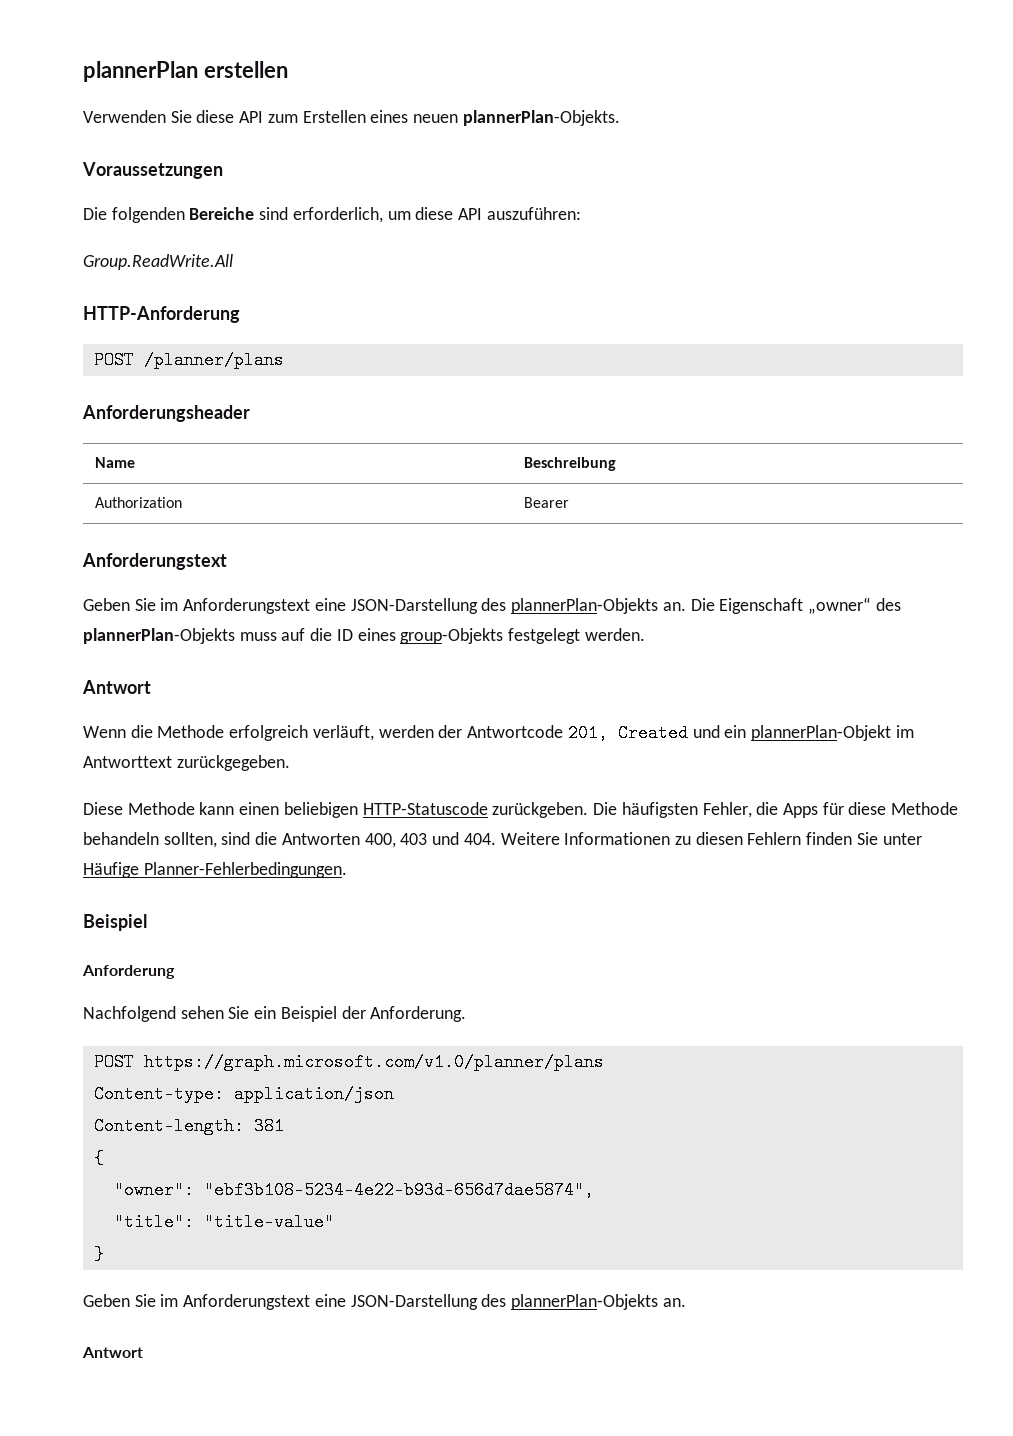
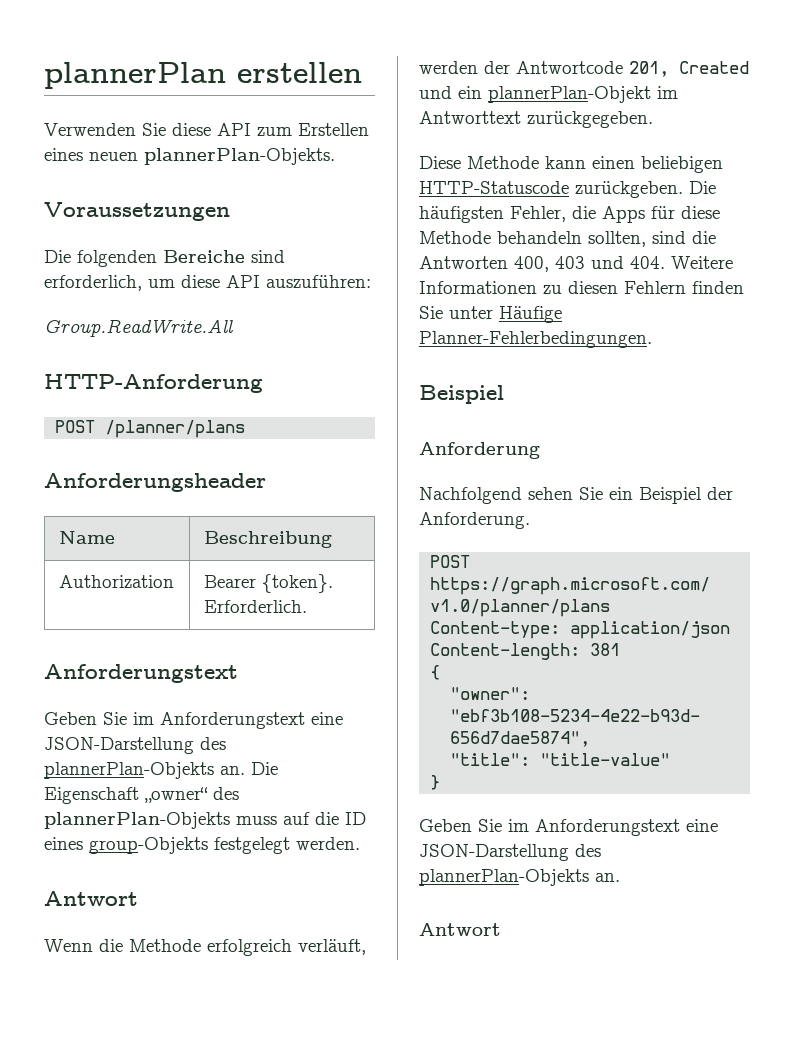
- Authorization | Bearer
+ Authorization | Bearer {token}. Erforderlich.

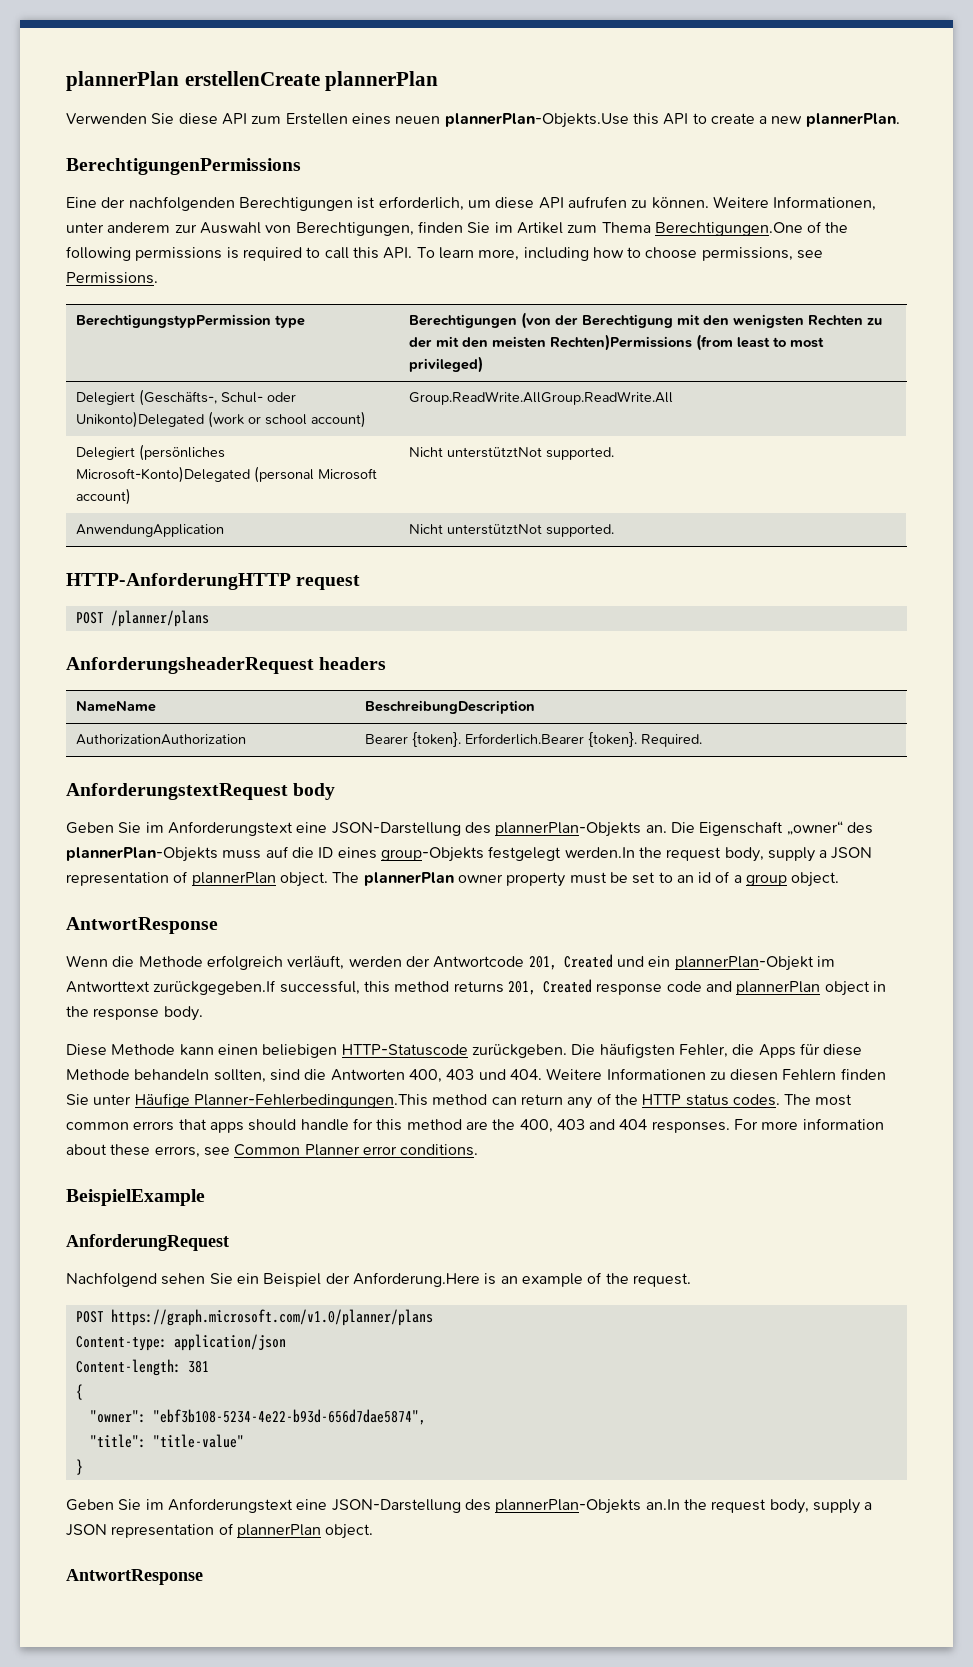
- plannerPlan erstellen
+ plannerPlan erstellenCreate plannerPlan
- Verwenden Sie diese API zum Erstellen eines neuen plannerPlan-Objekts.
- Voraussetzungen
- Die folgenden Bereiche sind erforderlich, um diese API auszuführen:
- Group.ReadWrite.All
- HTTP-Anforderung
+ Verwenden Sie diese API zum Erstellen eines neuen plannerPlan-Objekts.Use this API to create a new plannerPlan.
+ BerechtigungenPermissions
+ Eine der nachfolgenden Berechtigungen ist erforderlich, um diese API aufrufen zu können. Weitere Informationen, unter anderem zur Auswahl von Berechtigungen, finden Sie im Artikel zum Thema Berechtigungen.One of the following permissions is required to call this API. To learn more, including how to choose permissions, see Permissions.
+ BerechtigungstypPermission type | Berechtigungen (von der Berechtigung mit den wenigsten Rechten zu der mit den meisten Rechten)Permissions (from least to most privileged)
+ Delegiert (Geschäfts-, Schul- oder Unikonto)Delegated (work or school account) | Group.ReadWrite.AllGroup.ReadWrite.All
+ Delegiert (persönliches Microsoft-Konto)Delegated (personal Microsoft account) | Nicht unterstütztNot supported.
+ AnwendungApplication | Nicht unterstütztNot supported.
+ HTTP-AnforderungHTTP request
  POST /planner/plans
- Anforderungsheader
- Name | Beschreibung
- Authorization | Bearer {token}. Erforderlich.
- Anforderungstext
+ AnforderungsheaderRequest headers
+ NameName | BeschreibungDescription
+ AuthorizationAuthorization | Bearer {token}. Erforderlich.Bearer {token}. Required.
+ AnforderungstextRequest body
- Die Eigenschaft „owner“ des plannerPlan-Objekts muss auf die ID eines group-Objekts festgelegt werden.
- Antwort
+ Die Eigenschaft „owner“ des plannerPlan-Objekts muss auf die ID eines group-Objekts festgelegt werden.In the request body, supply a JSON representation of plannerPlan object. The plannerPlan owner property must be set to an id of a group object.
+ AntwortResponse
- Wenn die Methode erfolgreich verläuft, werden der Antwortcode 201, Created und ein plannerPlan-Objekt im Antworttext zurückgegeben.
+ Wenn die Methode erfolgreich verläuft, werden der Antwortcode 201, Created und ein plannerPlan-Objekt im Antworttext zurückgegeben.If successful, this method returns 201, Created response code and plannerPlan object in the response body.
- Die häufigsten Fehler, die Apps für diese Methode behandeln sollten, sind die Antworten 400, 403 und 404. Weitere Informationen zu diesen Fehlern finden Sie unter Häufige Planner-Fehlerbedingungen.
- Beispiel
- Anforderung
+ Die häufigsten Fehler, die Apps für diese Methode behandeln sollten, sind die Antworten 400, 403 und 404. Weitere Informationen zu diesen Fehlern finden Sie unter Häufige Planner-Fehlerbedingungen.This method can return any of the HTTP status codes. The most common errors that apps should handle for this method are the 400, 403 and 404 responses. For more information about these errors, see Common Planner error conditions.
+ BeispielExample
+ AnforderungRequest
- Nachfolgend sehen Sie ein Beispiel der Anforderung.
+ Nachfolgend sehen Sie ein Beispiel der Anforderung.Here is an example of the request.
  }
- Geben Sie im Anforderungstext eine JSON-Darstellung des plannerPlan-Objekts an.
- Antwort
+ Geben Sie im Anforderungstext eine JSON-Darstellung des plannerPlan-Objekts an.In the request body, supply a JSON representation of plannerPlan object.
+ AntwortResponse

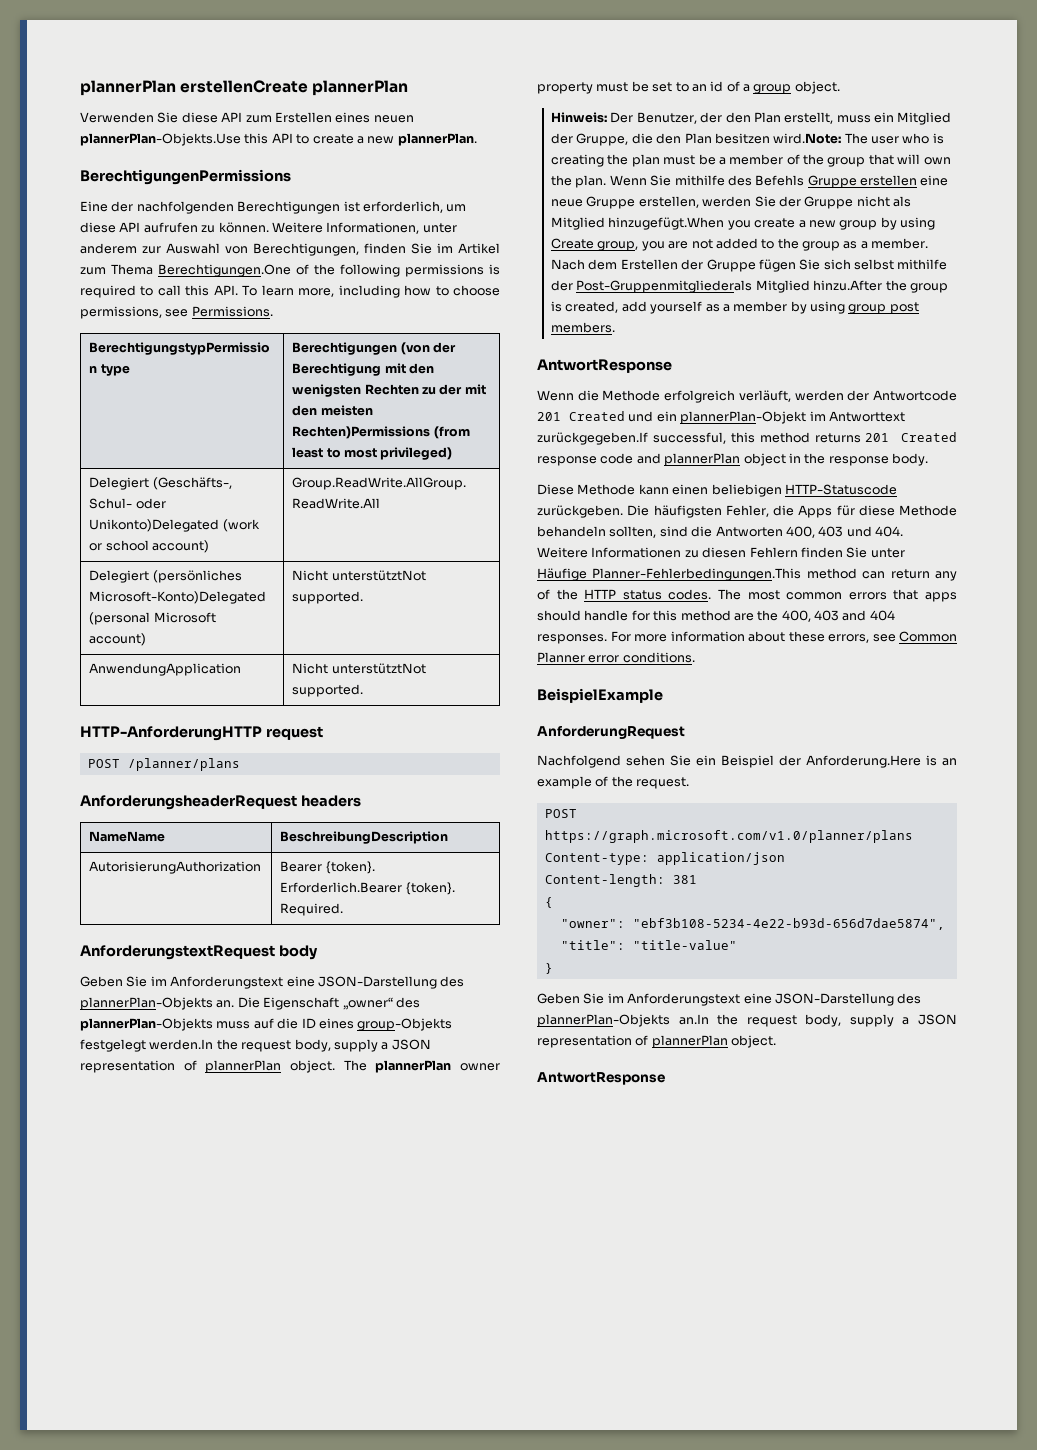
- AuthorizationAuthorization | Bearer {token}. Erforderlich.Bearer {token}. Required.
+ AutorisierungAuthorization | Bearer {token}. Erforderlich.Bearer {token}. Required.
+ Hinweis: Der Benutzer, der den Plan erstellt, muss ein Mitglied der Gruppe, die den Plan besitzen wird.Note: The user who is creating the plan must be a member of the group that will own the plan. Wenn Sie mithilfe des Befehls Gruppe erstellen eine neue Gruppe erstellen, werden Sie der Gruppe nicht als Mitglied hinzugefügt.When you create a new group by using Create group, you are not added to the group as a member. Nach dem Erstellen der Gruppe fügen Sie sich selbst mithilfe der Post-Gruppenmitgliederals Mitglied hinzu.After the group is created, add yourself as a member by using group post members.
- Wenn die Methode erfolgreich verläuft, werden der Antwortcode 201, Created und ein plannerPlan-Objekt im Antworttext zurückgegeben.If successful, this method returns 201, Created response code and plannerPlan object in the response body.
+ Wenn die Methode erfolgreich verläuft, werden der Antwortcode 201 Created und ein plannerPlan-Objekt im Antworttext zurückgegeben.If successful, this method returns 201 Created response code and plannerPlan object in the response body.

